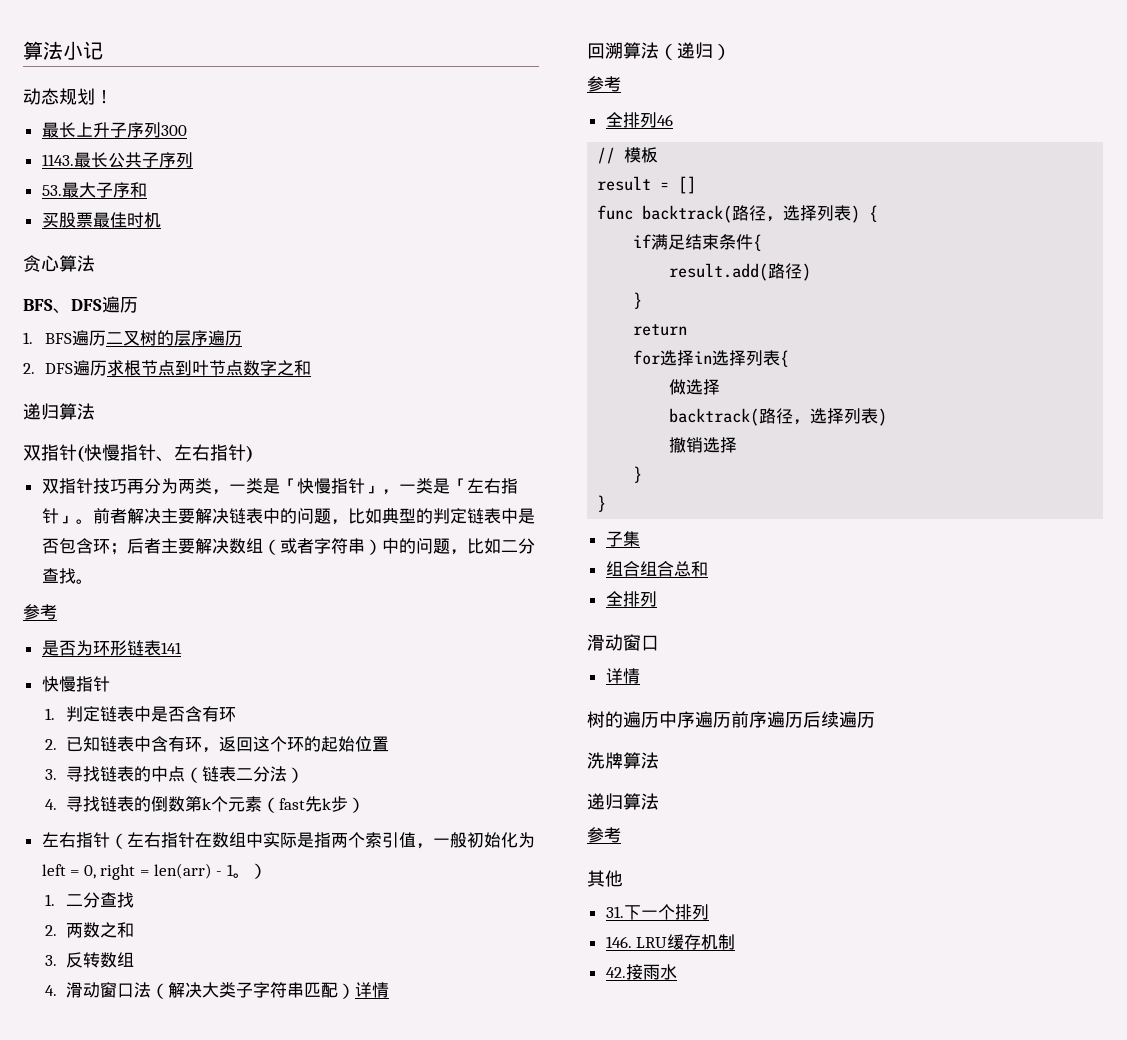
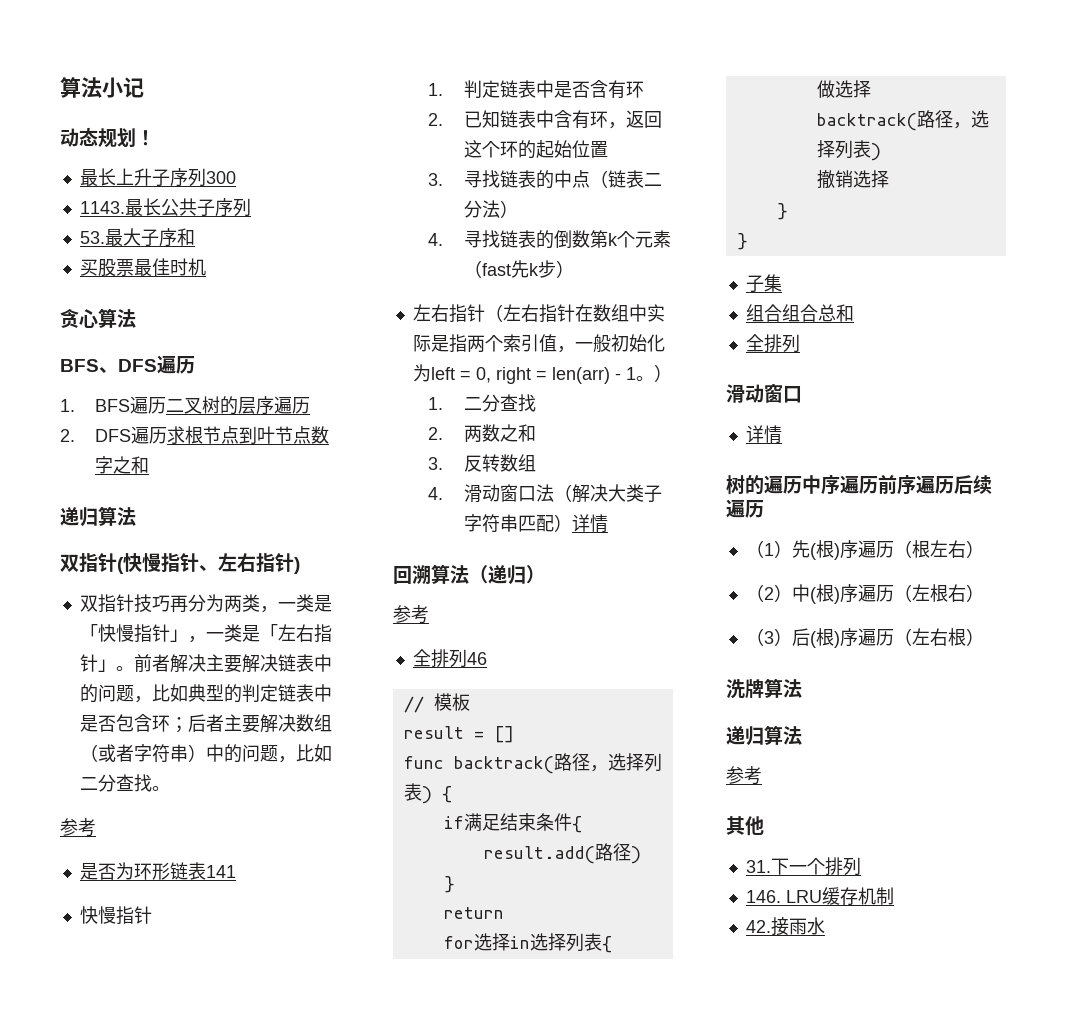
+ （1）先(根)序遍历（根左右）
+ （2）中(根)序遍历（左根右）
+ （3）后(根)序遍历（左右根）

